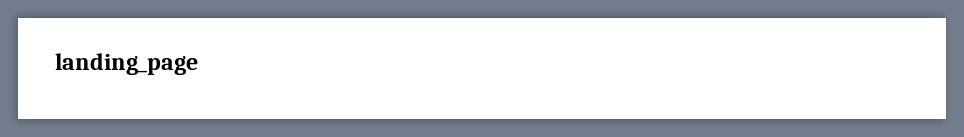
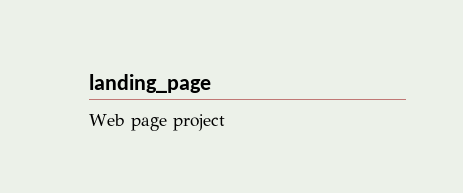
+ Web page project

